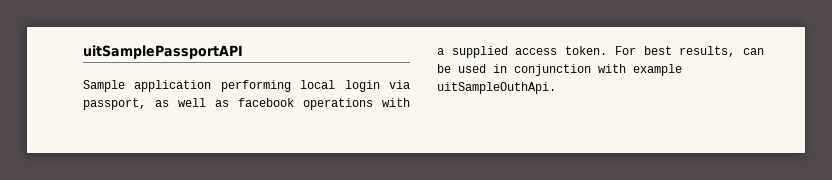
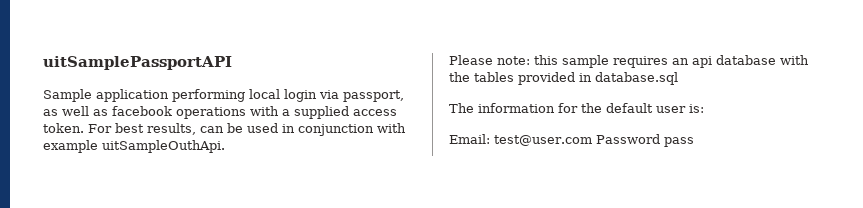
+ Please note: this sample requires an api database with the tables provided in database.sql
+ The information for the default user is:
+ Email: test@user.com Password pass

